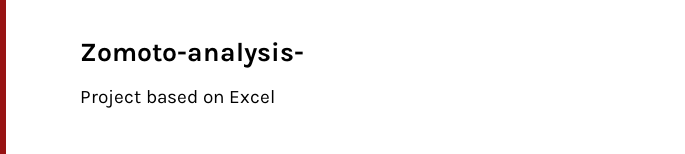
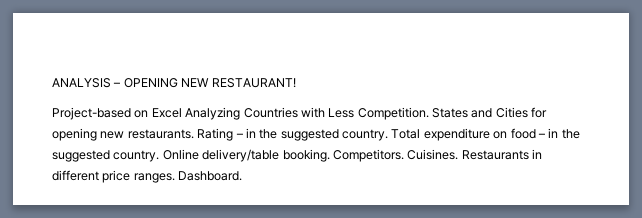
- Zomoto-analysis-
- Project based on Excel
+ ANALYSIS – OPENING NEW RESTAURANT!
+ Project-based on Excel Analyzing Countries with Less Competition. States and Cities for opening new restaurants. Rating – in the suggested country. Total expenditure on food – in the suggested country. Online delivery/table booking. Competitors. Cuisines. Restaurants in different price ranges. Dashboard.

